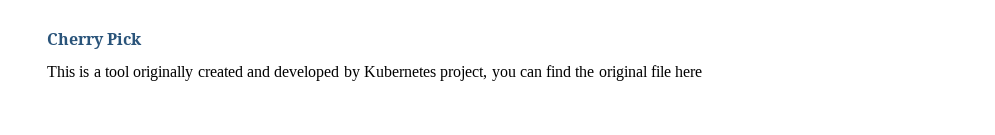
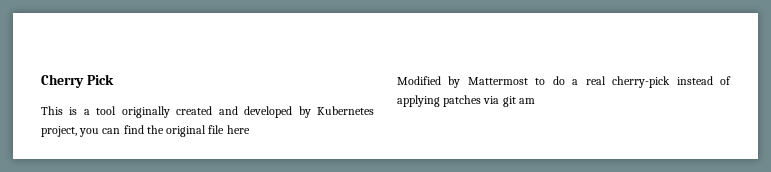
+ Modified by Mattermost to do a real cherry-pick instead of applying patches via git am

